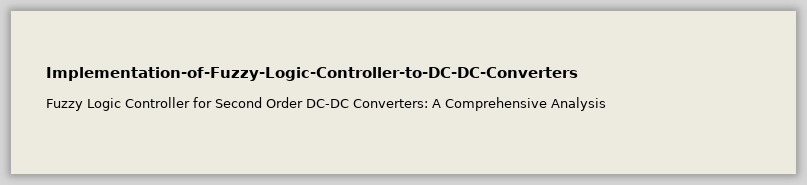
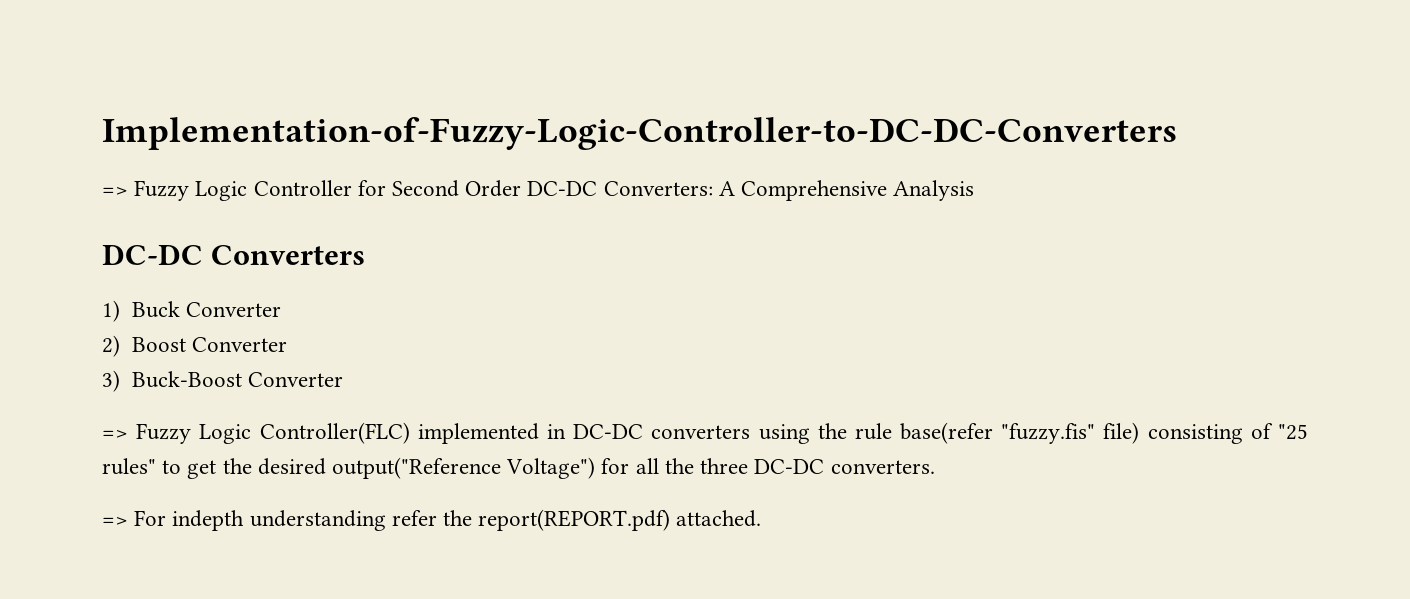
- Fuzzy Logic Controller for Second Order DC-DC Converters: A Comprehensive Analysis
+ => Fuzzy Logic Controller for Second Order DC-DC Converters: A Comprehensive Analysis
+ DC-DC Converters
+ 1) Buck Converter
+ 2) Boost Converter
+ 3) Buck-Boost Converter
+ => Fuzzy Logic Controller(FLC) implemented in DC-DC converters using the rule base(refer "fuzzy.fis" file) consisting of "25 rules" to get the desired output("Reference Voltage") for all the three DC-DC converters.
+ => For indepth understanding refer the report(REPORT.pdf) attached.

